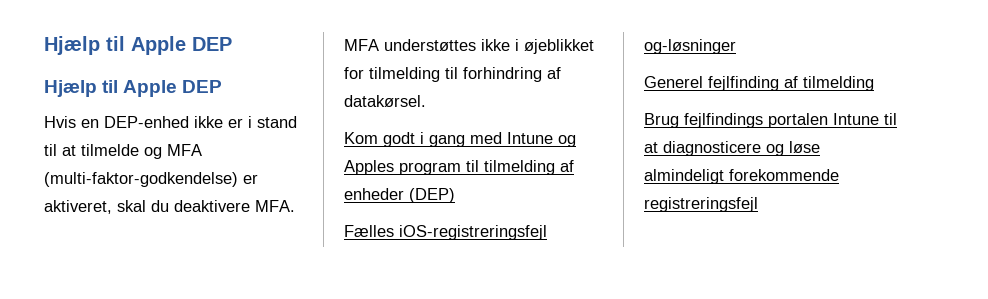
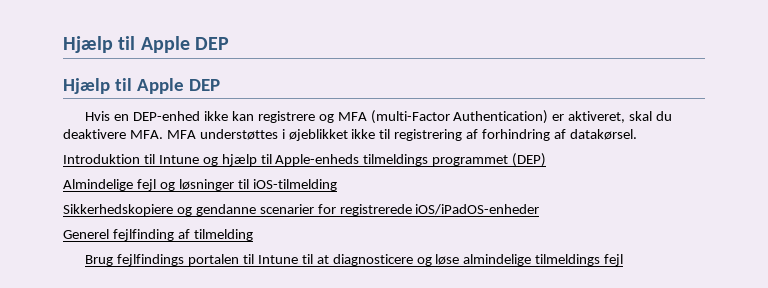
- Hvis en DEP-enhed ikke er i stand til at tilmelde og MFA (multi-faktor-godkendelse) er aktiveret, skal du deaktivere MFA. MFA understøttes ikke i øjeblikket for tilmelding til forhindring af datakørsel.
+ Hvis en DEP-enhed ikke kan registrere og MFA (multi-Factor Authentication) er aktiveret, skal du deaktivere MFA. MFA understøttes i øjeblikket ikke til registrering af forhindring af datakørsel.
- Kom godt i gang med Intune og Apples program til tilmelding af enheder (DEP)
- Fælles iOS-registreringsfejl og-løsninger
+ Introduktion til Intune og hjælp til Apple-enheds tilmeldings programmet (DEP)
+ Almindelige fejl og løsninger til iOS-tilmelding
+ Sikkerhedskopiere og gendanne scenarier for registrerede iOS/iPadOS-enheder
- Brug fejlfindings portalen Intune til at diagnosticere og løse almindeligt forekommende registreringsfejl
+ Brug fejlfindings portalen til Intune til at diagnosticere og løse almindelige tilmeldings fejl

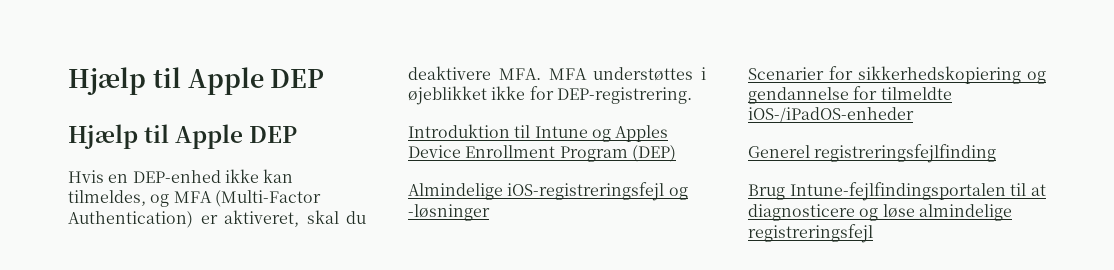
- Hvis en DEP-enhed ikke kan registrere og MFA (multi-Factor Authentication) er aktiveret, skal du deaktivere MFA. MFA understøttes i øjeblikket ikke til registrering af forhindring af datakørsel.
- Introduktion til Intune og hjælp til Apple-enheds tilmeldings programmet (DEP)
- Almindelige fejl og løsninger til iOS-tilmelding
- Sikkerhedskopiere og gendanne scenarier for registrerede iOS/iPadOS-enheder
- Generel fejlfinding af tilmelding
- Brug fejlfindings portalen til Intune til at diagnosticere og løse almindelige tilmeldings fejl
+ Hvis en DEP-enhed ikke kan tilmeldes, og MFA (Multi-Factor Authentication) er aktiveret, skal du deaktivere MFA. MFA understøttes i øjeblikket ikke for DEP-registrering.
+ Introduktion til Intune og Apples Device Enrollment Program (DEP)
+ Almindelige iOS-registreringsfejl og -løsninger
+ Scenarier for sikkerhedskopiering og gendannelse for tilmeldte iOS-/iPadOS-enheder
+ Generel registreringsfejlfinding
+ Brug Intune-fejlfindingsportalen til at diagnosticere og løse almindelige registreringsfejl

